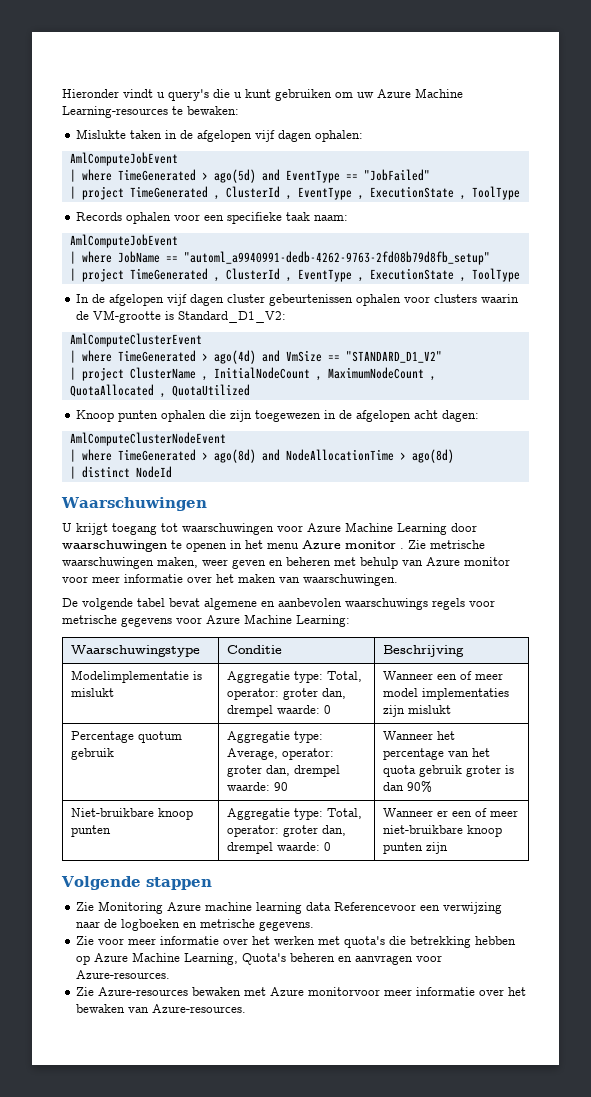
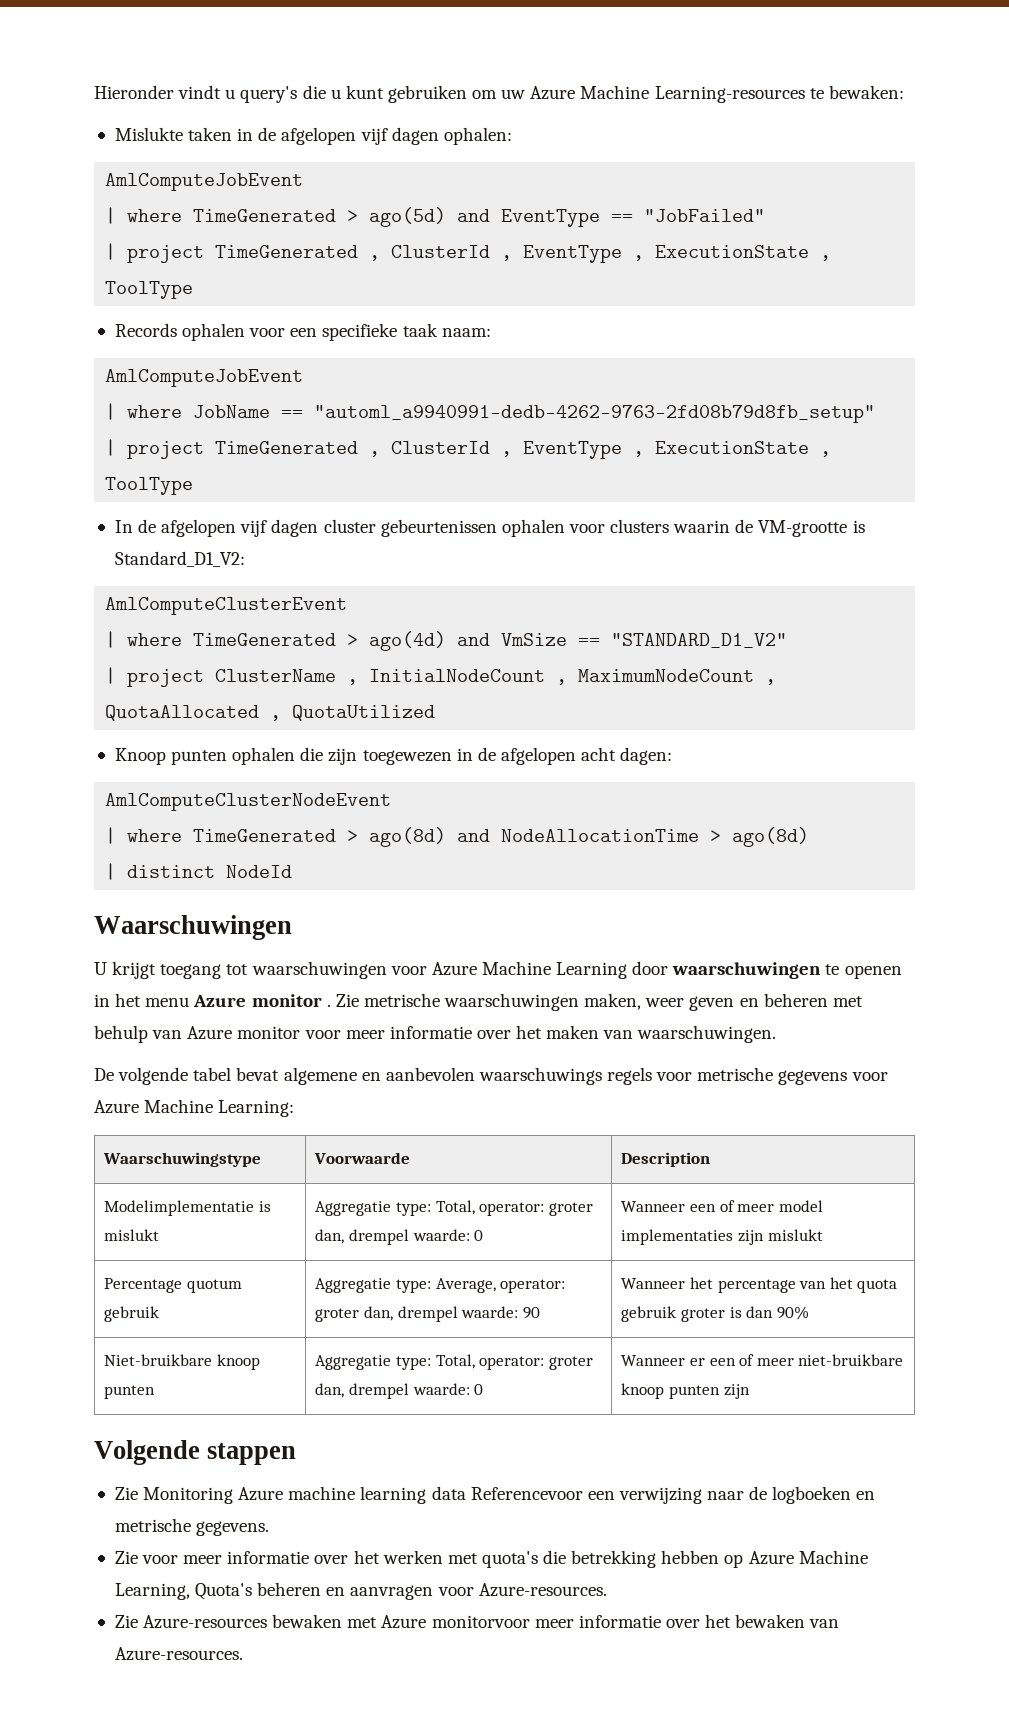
- Waarschuwingstype | Conditie | Beschrijving
+ Waarschuwingstype | Voorwaarde | Description

